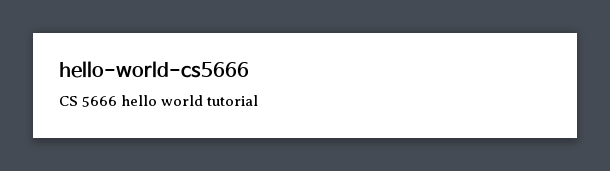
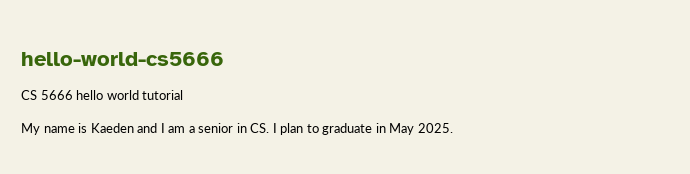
+ My name is Kaeden and I am a senior in CS. I plan to graduate in May 2025.

